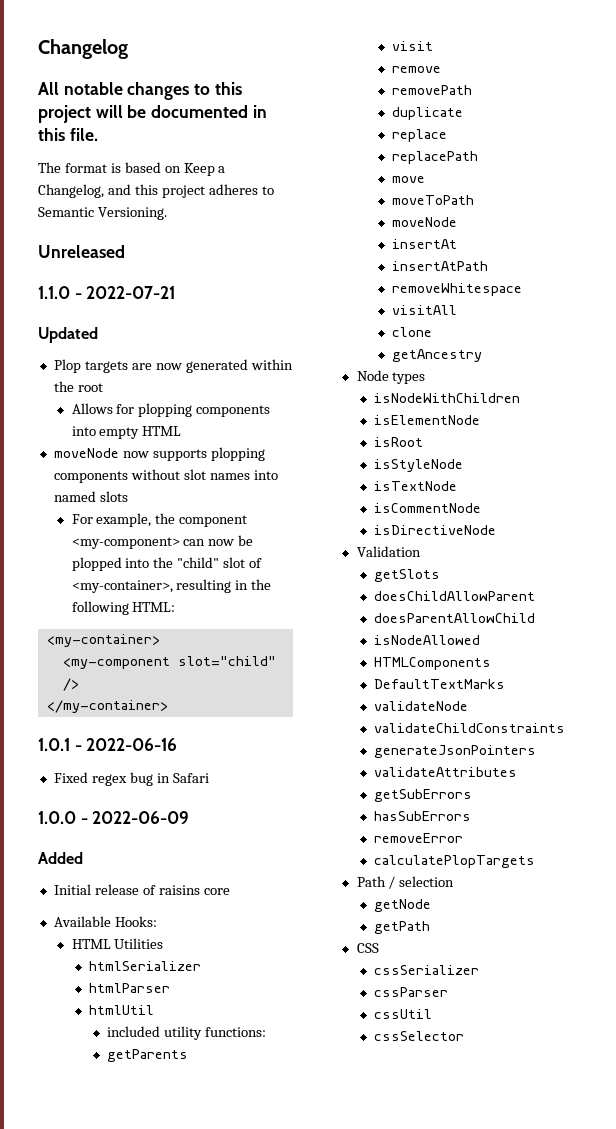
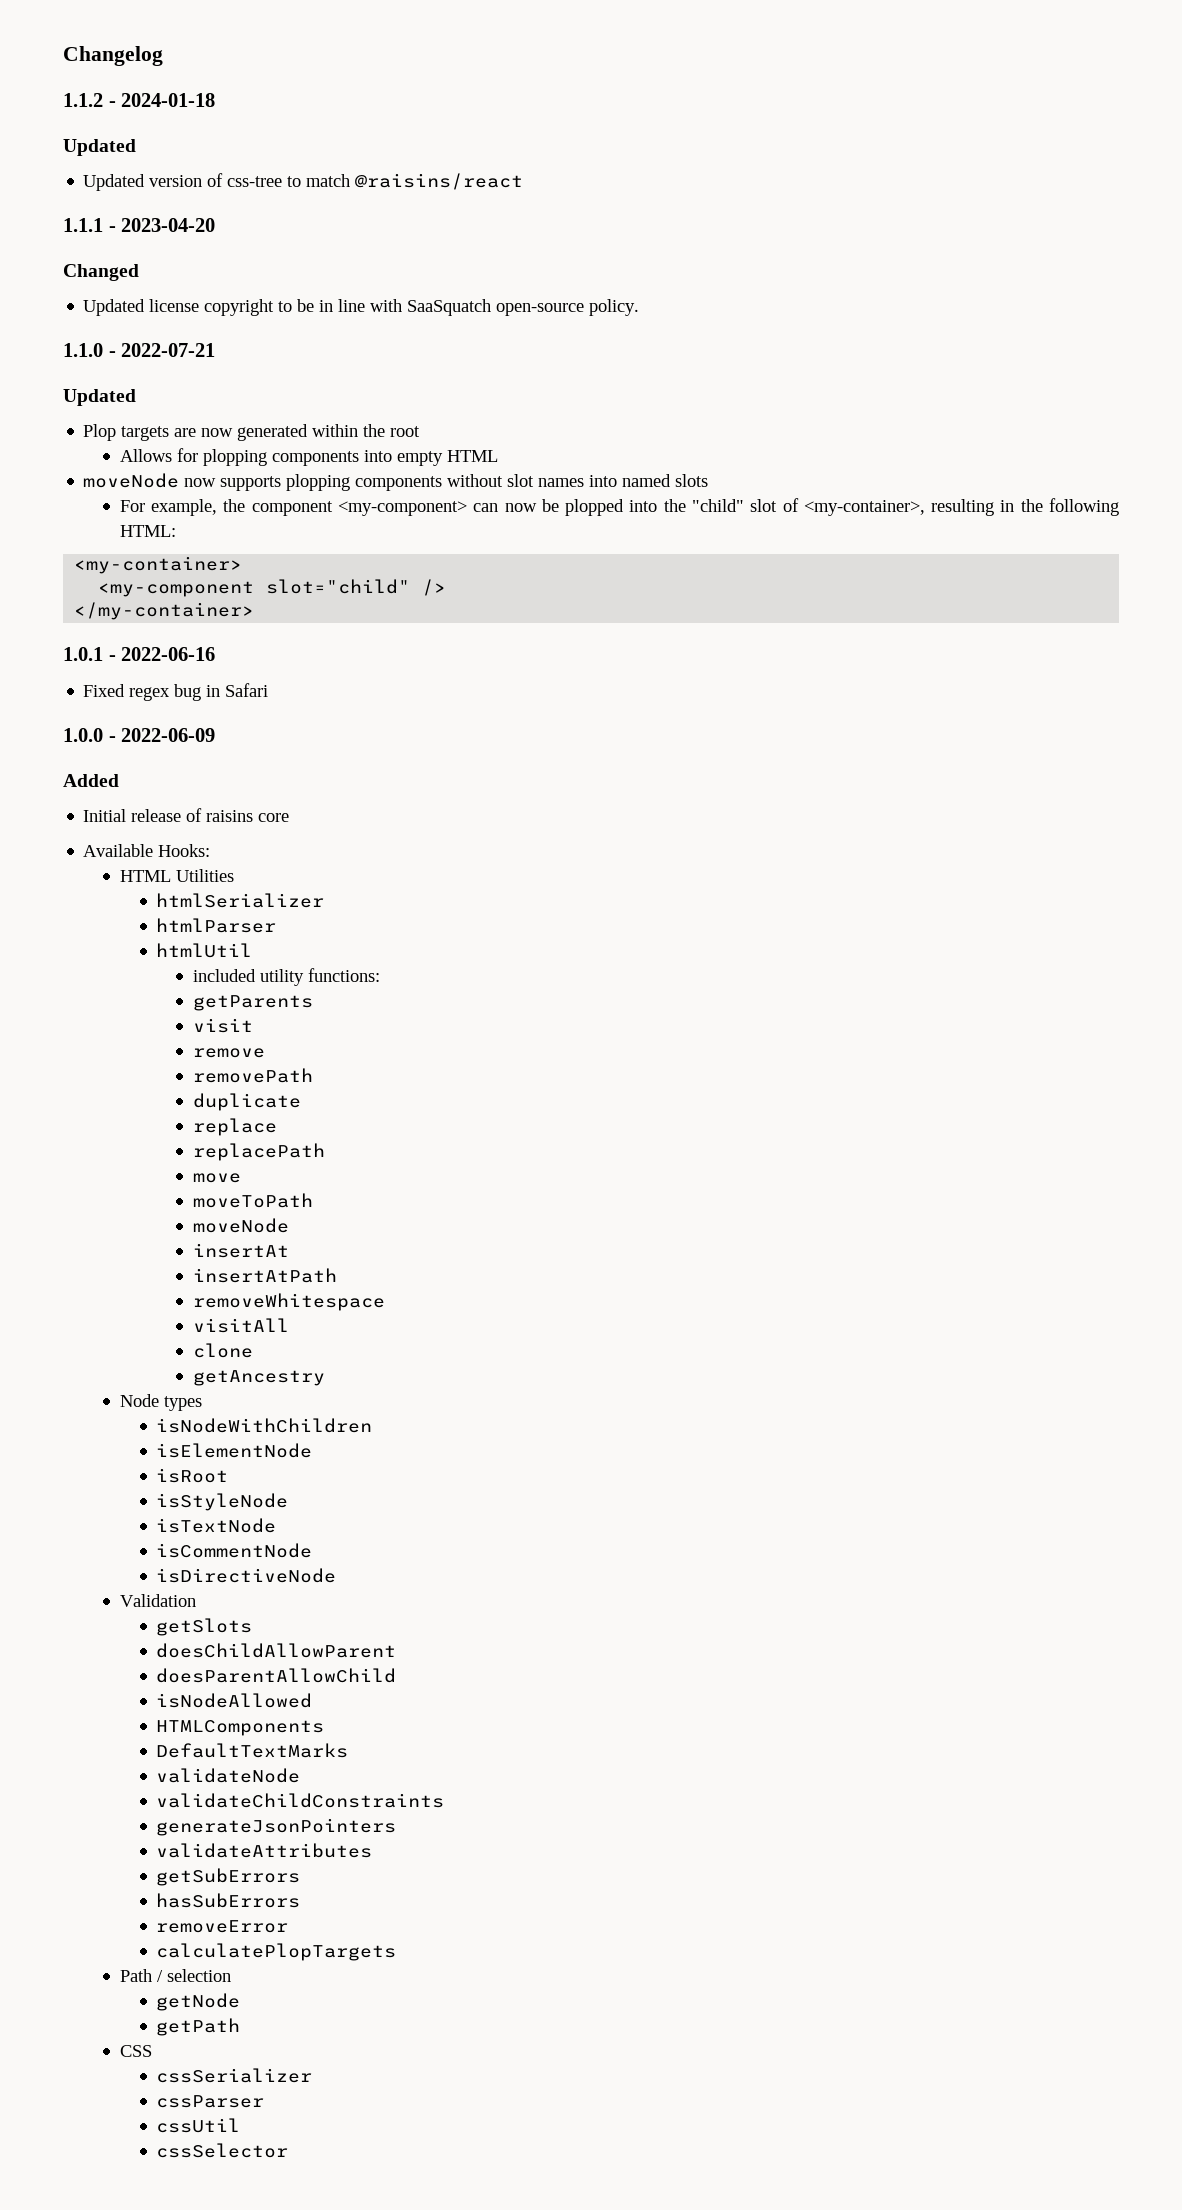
- All notable changes to this project will be documented in this file.
- The format is based on Keep a Changelog, and this project adheres to Semantic Versioning.
- Unreleased
+ 1.1.2 - 2024-01-18
+ Updated
+ Updated version of css-tree to match @raisins/react
+ 1.1.1 - 2023-04-20
+ Changed
+ Updated license copyright to be in line with SaaSquatch open-source policy.

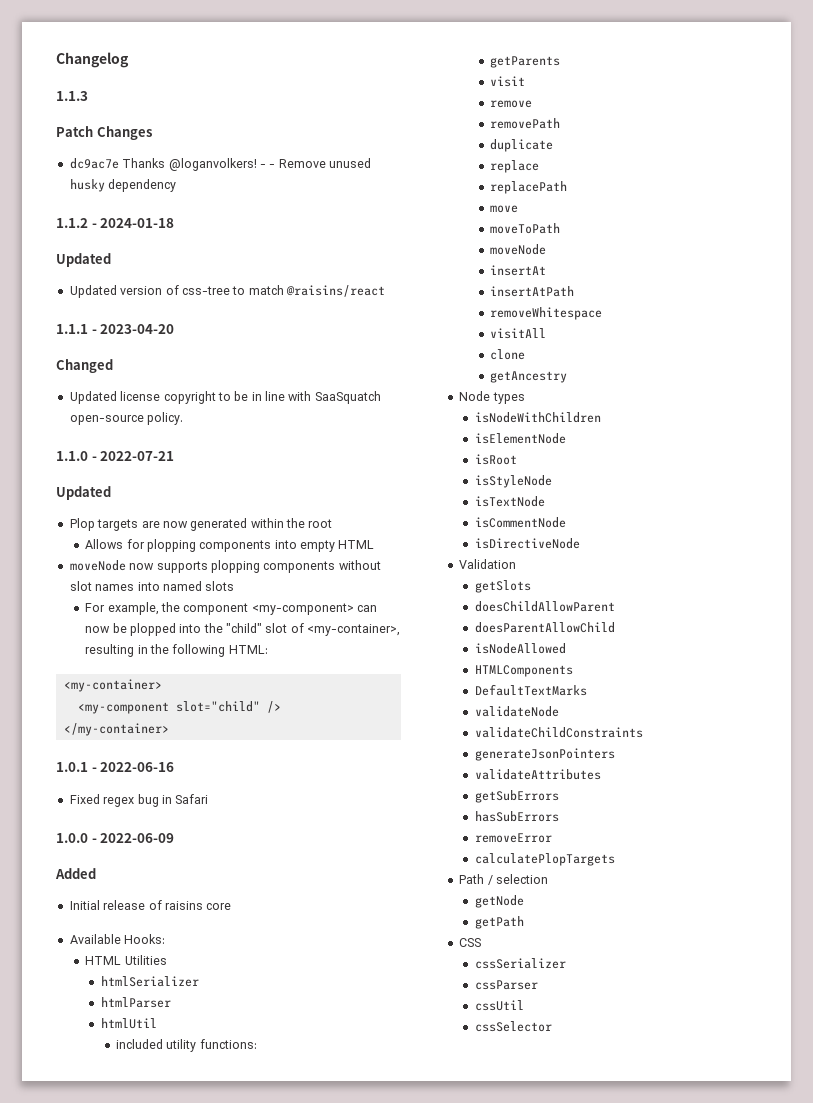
+ 1.1.3
+ Patch Changes
+ dc9ac7e Thanks @loganvolkers! - - Remove unused husky dependency

